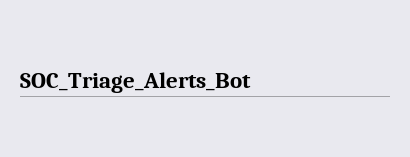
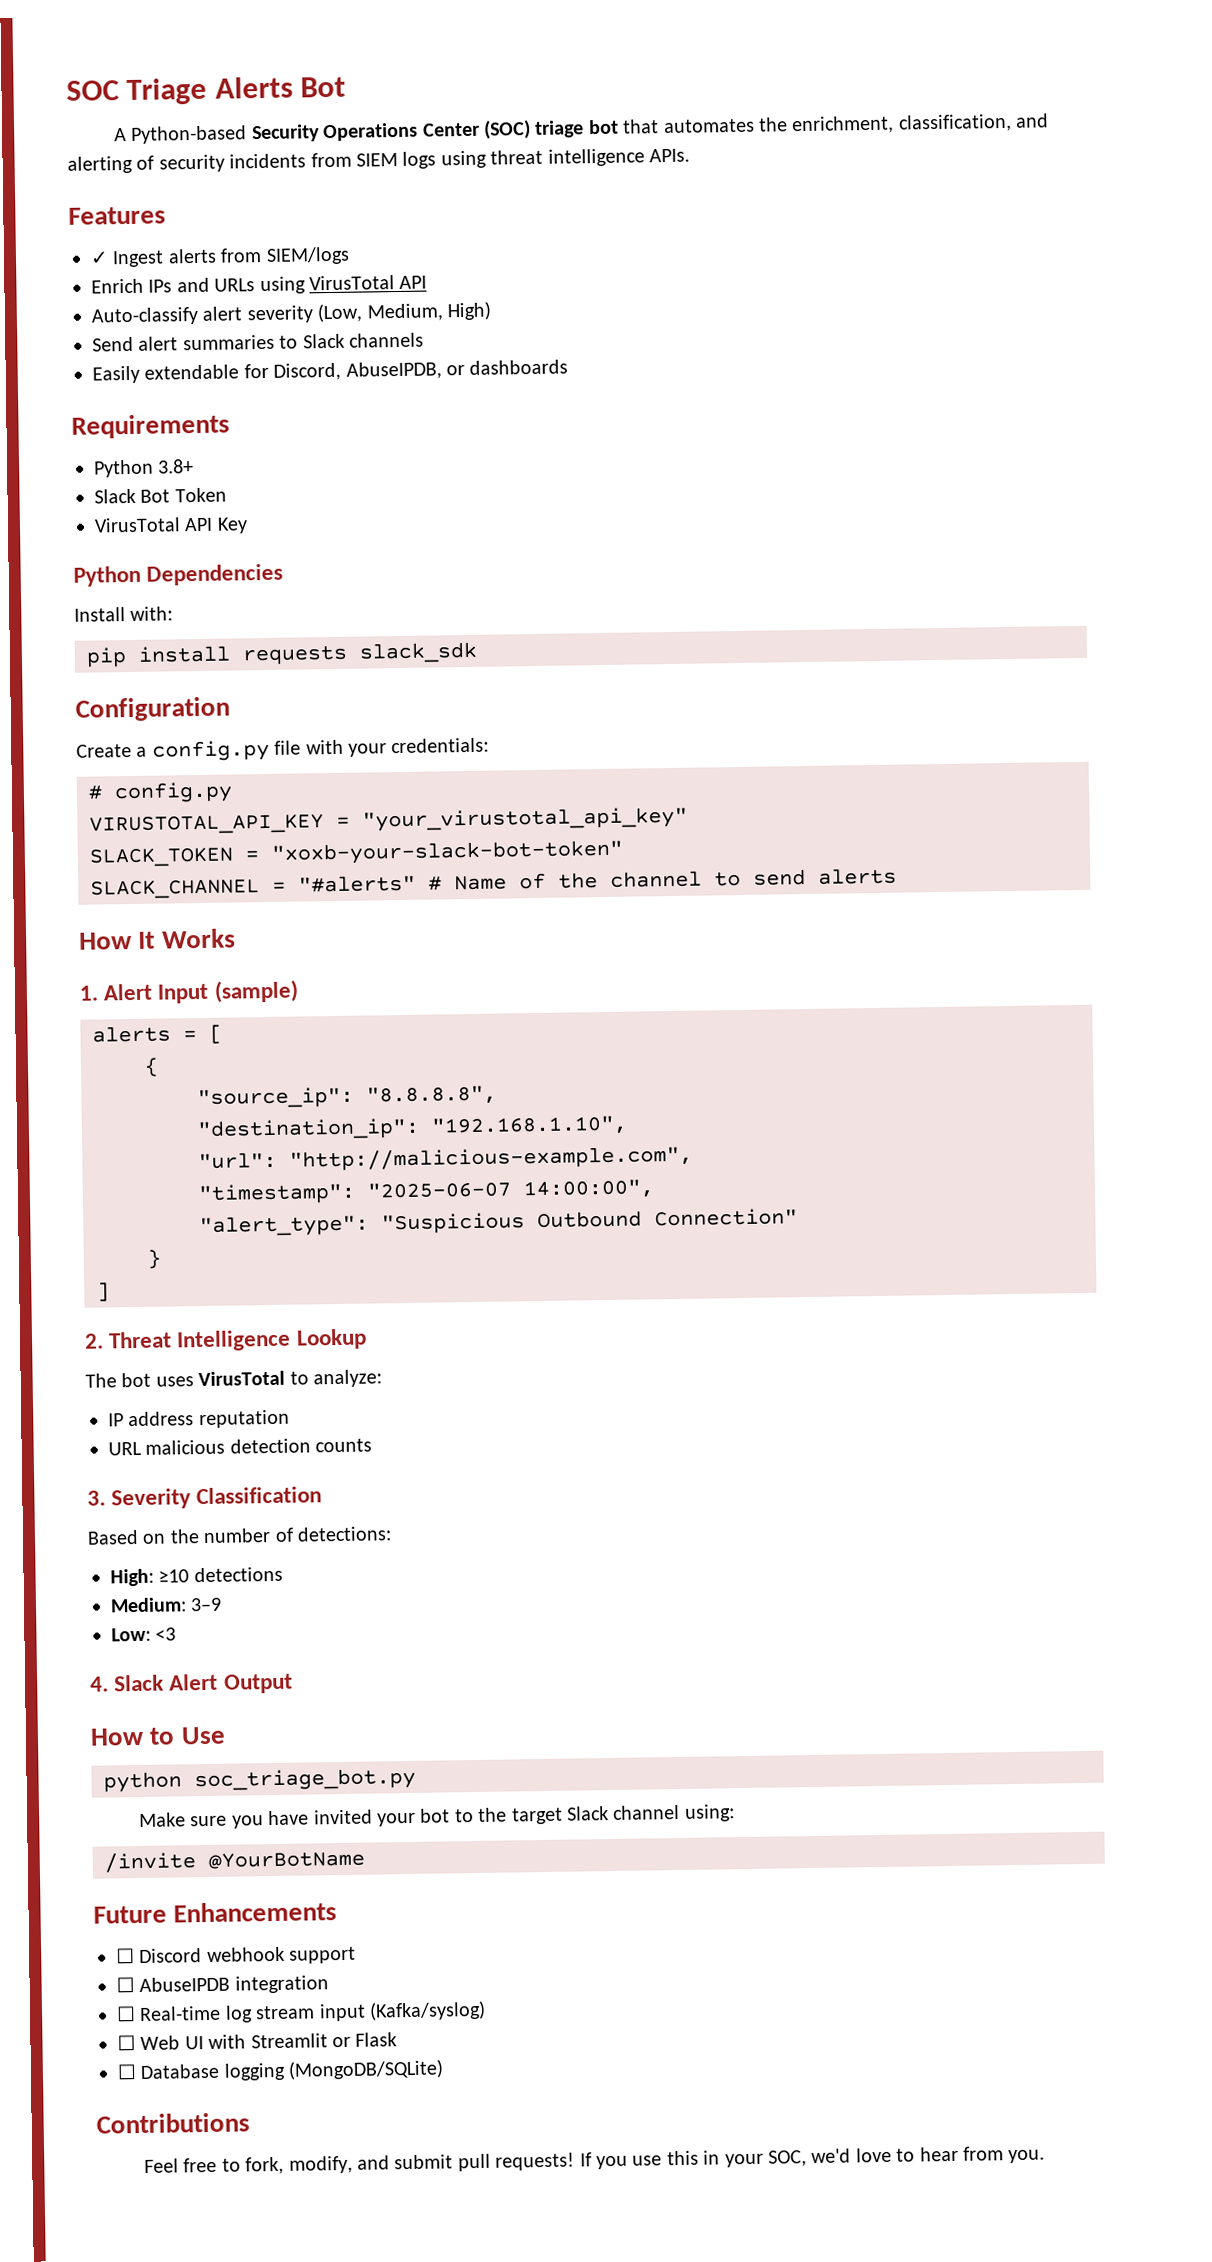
- SOC_Triage_Alerts_Bot
+ SOC Triage Alerts Bot
+ A Python-based Security Operations Center (SOC) triage bot that automates the enrichment, classification, and alerting of security incidents from SIEM logs using threat intelligence APIs.
+ Features
+ ✓ Ingest alerts from SIEM/logs
+ Enrich IPs and URLs using VirusTotal API
+ Auto-classify alert severity (Low, Medium, High)
+ Send alert summaries to Slack channels
+ Easily extendable for Discord, AbuseIPDB, or dashboards
+ Requirements
+ Python 3.8+
+ Slack Bot Token
+ VirusTotal API Key
+ Python Dependencies
+ Install with:
+ pip install requests slack_sdk
+ Configuration
+ Create a config.py file with your credentials:
+ # config.py
+ VIRUSTOTAL_API_KEY = "your_virustotal_api_key"
+ SLACK_TOKEN = "xoxb-your-slack-bot-token"
+ SLACK_CHANNEL = "#alerts" # Name of the channel to send alerts
+ How It Works
+ 1. Alert Input (sample)
+ alerts = [
+ {
+ "source_ip": "8.8.8.8",
+ "destination_ip": "192.168.1.10",
+ "url": "http://malicious-example.com",
+ "timestamp": "2025-06-07 14:00:00",
+ "alert_type": "Suspicious Outbound Connection"
+ }
+ ]
+ 2. Threat Intelligence Lookup
+ The bot uses VirusTotal to analyze:
+ IP address reputation
+ URL malicious detection counts
+ 3. Severity Classification
+ Based on the number of detections:
+ High: ≥10 detections
+ Medium: 3–9
+ Low: <3
+ 4. Slack Alert Output
+ How to Use
+ python soc_triage_bot.py
+ Make sure you have invited your bot to the target Slack channel using:
+ /invite @YourBotName
+ Future Enhancements
+ ☐ Discord webhook support
+ ☐ AbuseIPDB integration
+ ☐ Real-time log stream input (Kafka/syslog)
+ ☐ Web UI with Streamlit or Flask
+ ☐ Database logging (MongoDB/SQLite)
+ Contributions
+ Feel free to fork, modify, and submit pull requests! If you use this in your SOC, we'd love to hear from you.

